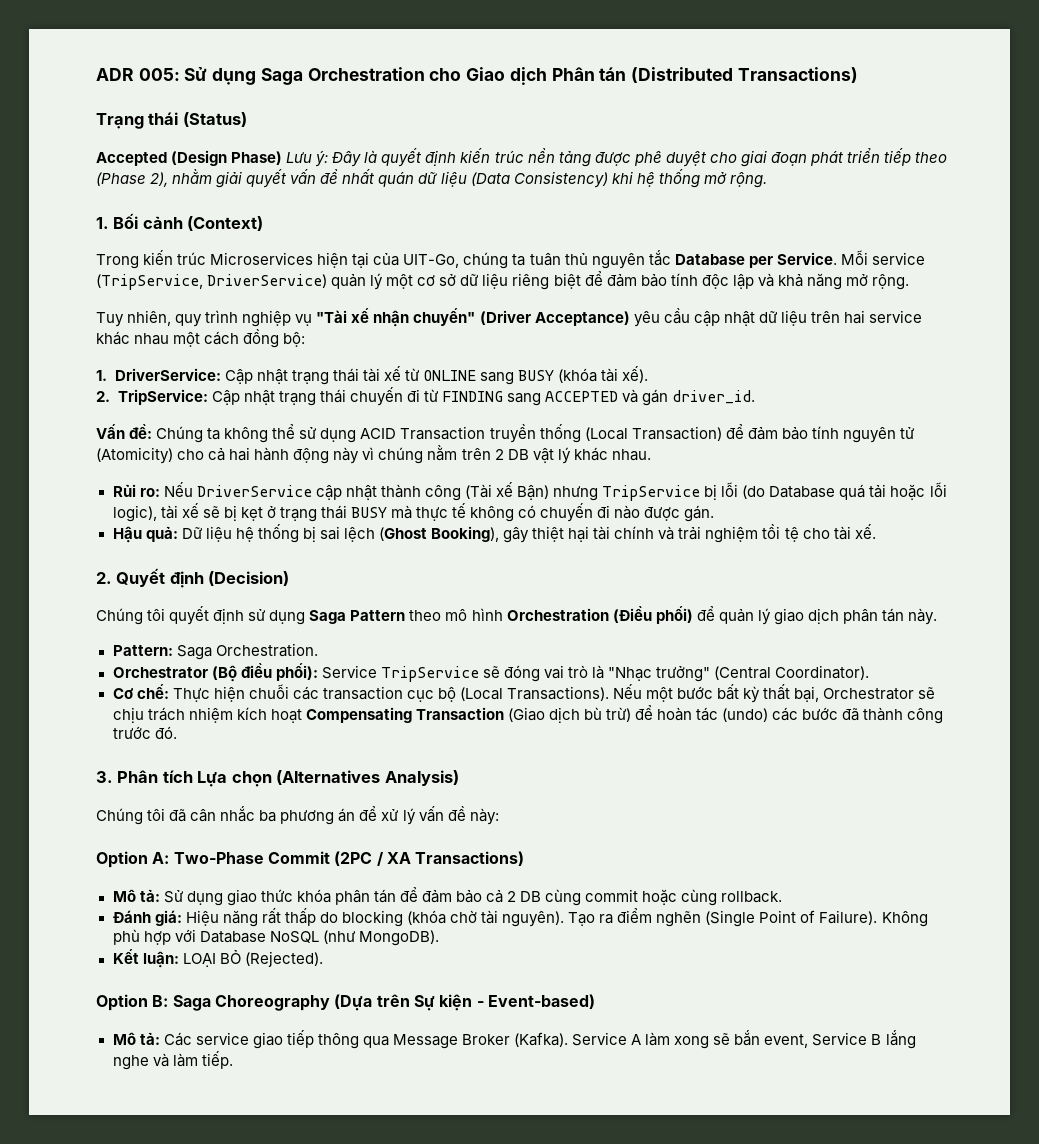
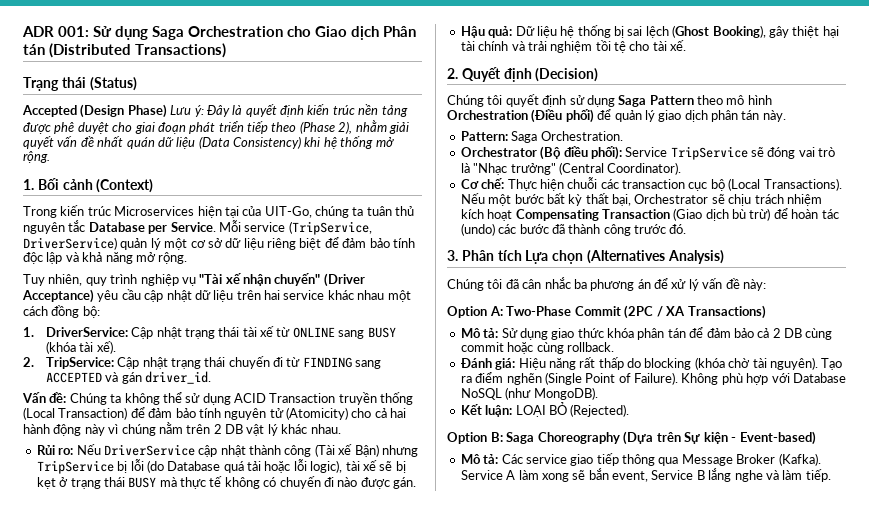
- ADR 005: Sử dụng Saga Orchestration cho Giao dịch Phân tán (Distributed Transactions)
+ ADR 001: Sử dụng Saga Orchestration cho Giao dịch Phân tán (Distributed Transactions)

